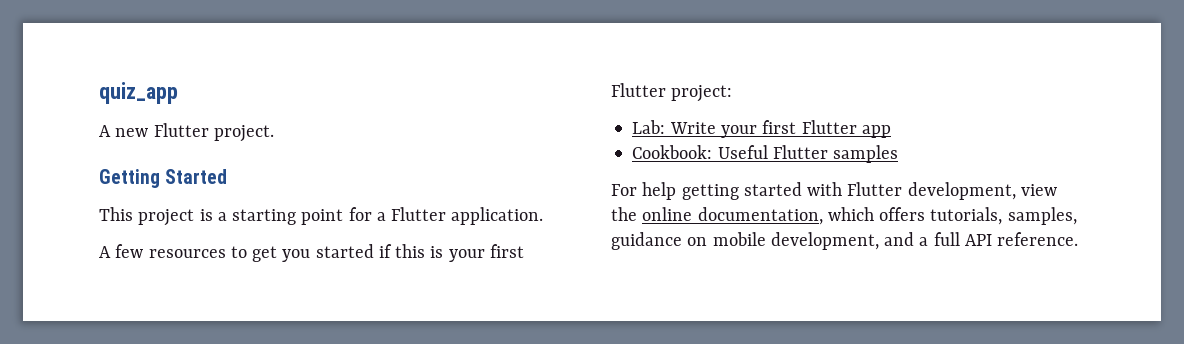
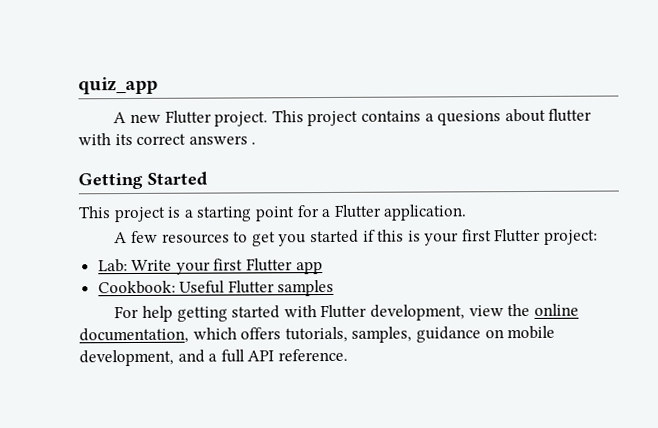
+ This project contains a quesions about flutter with its correct answers .

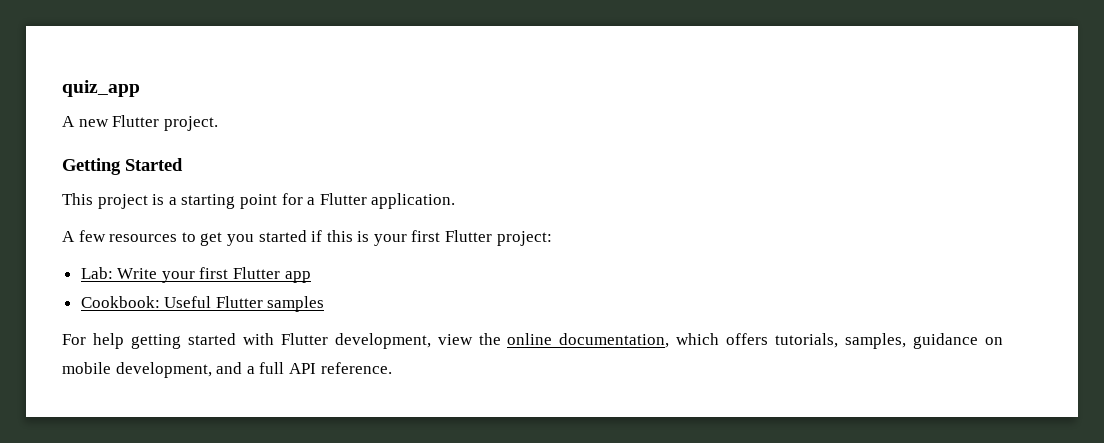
- This project contains a quesions about flutter with its correct answers .

